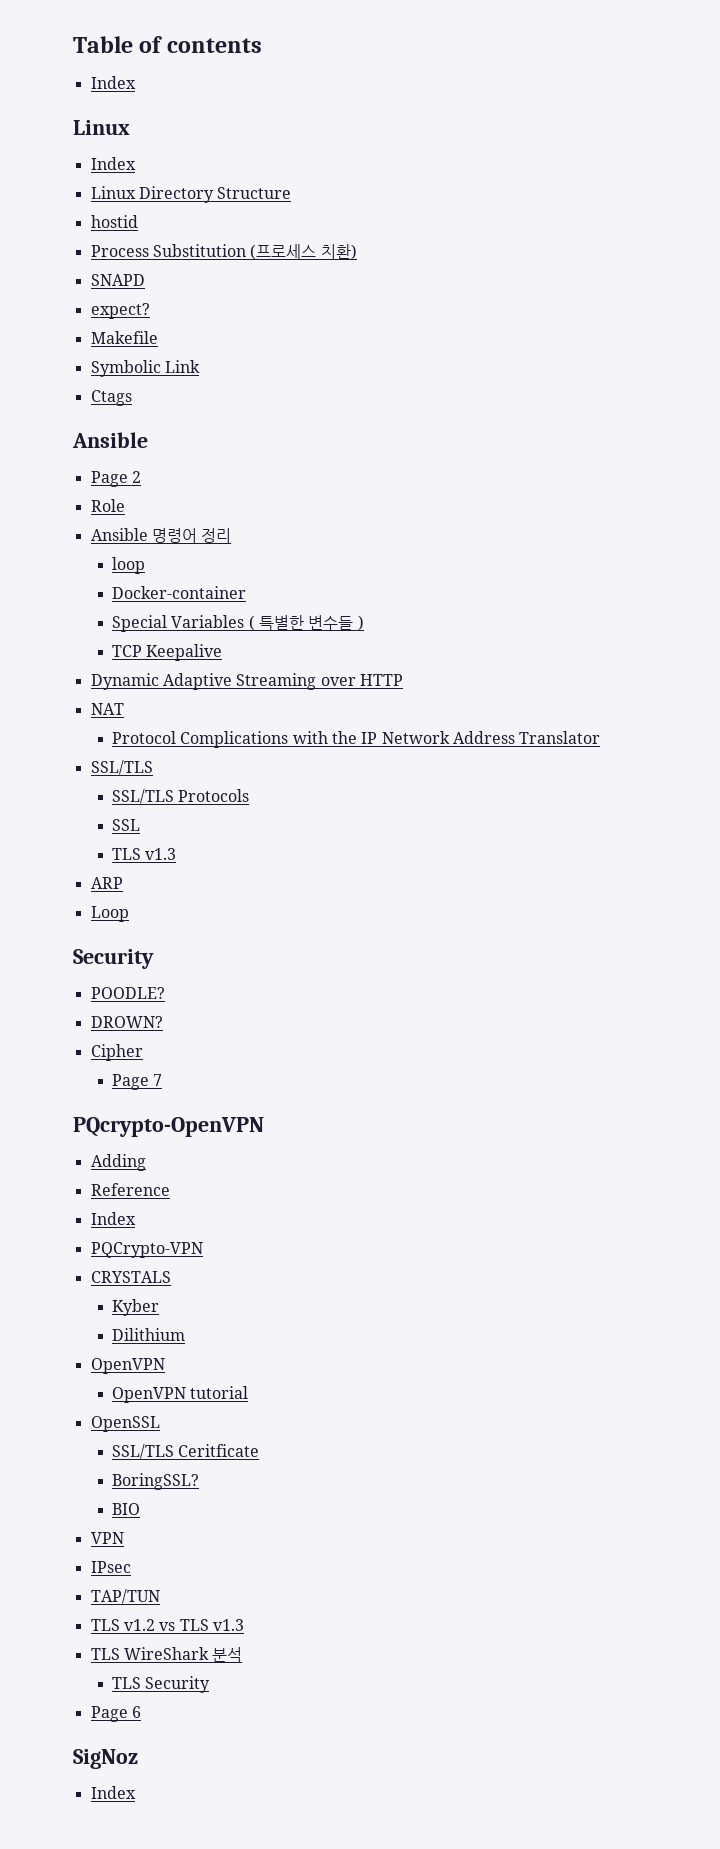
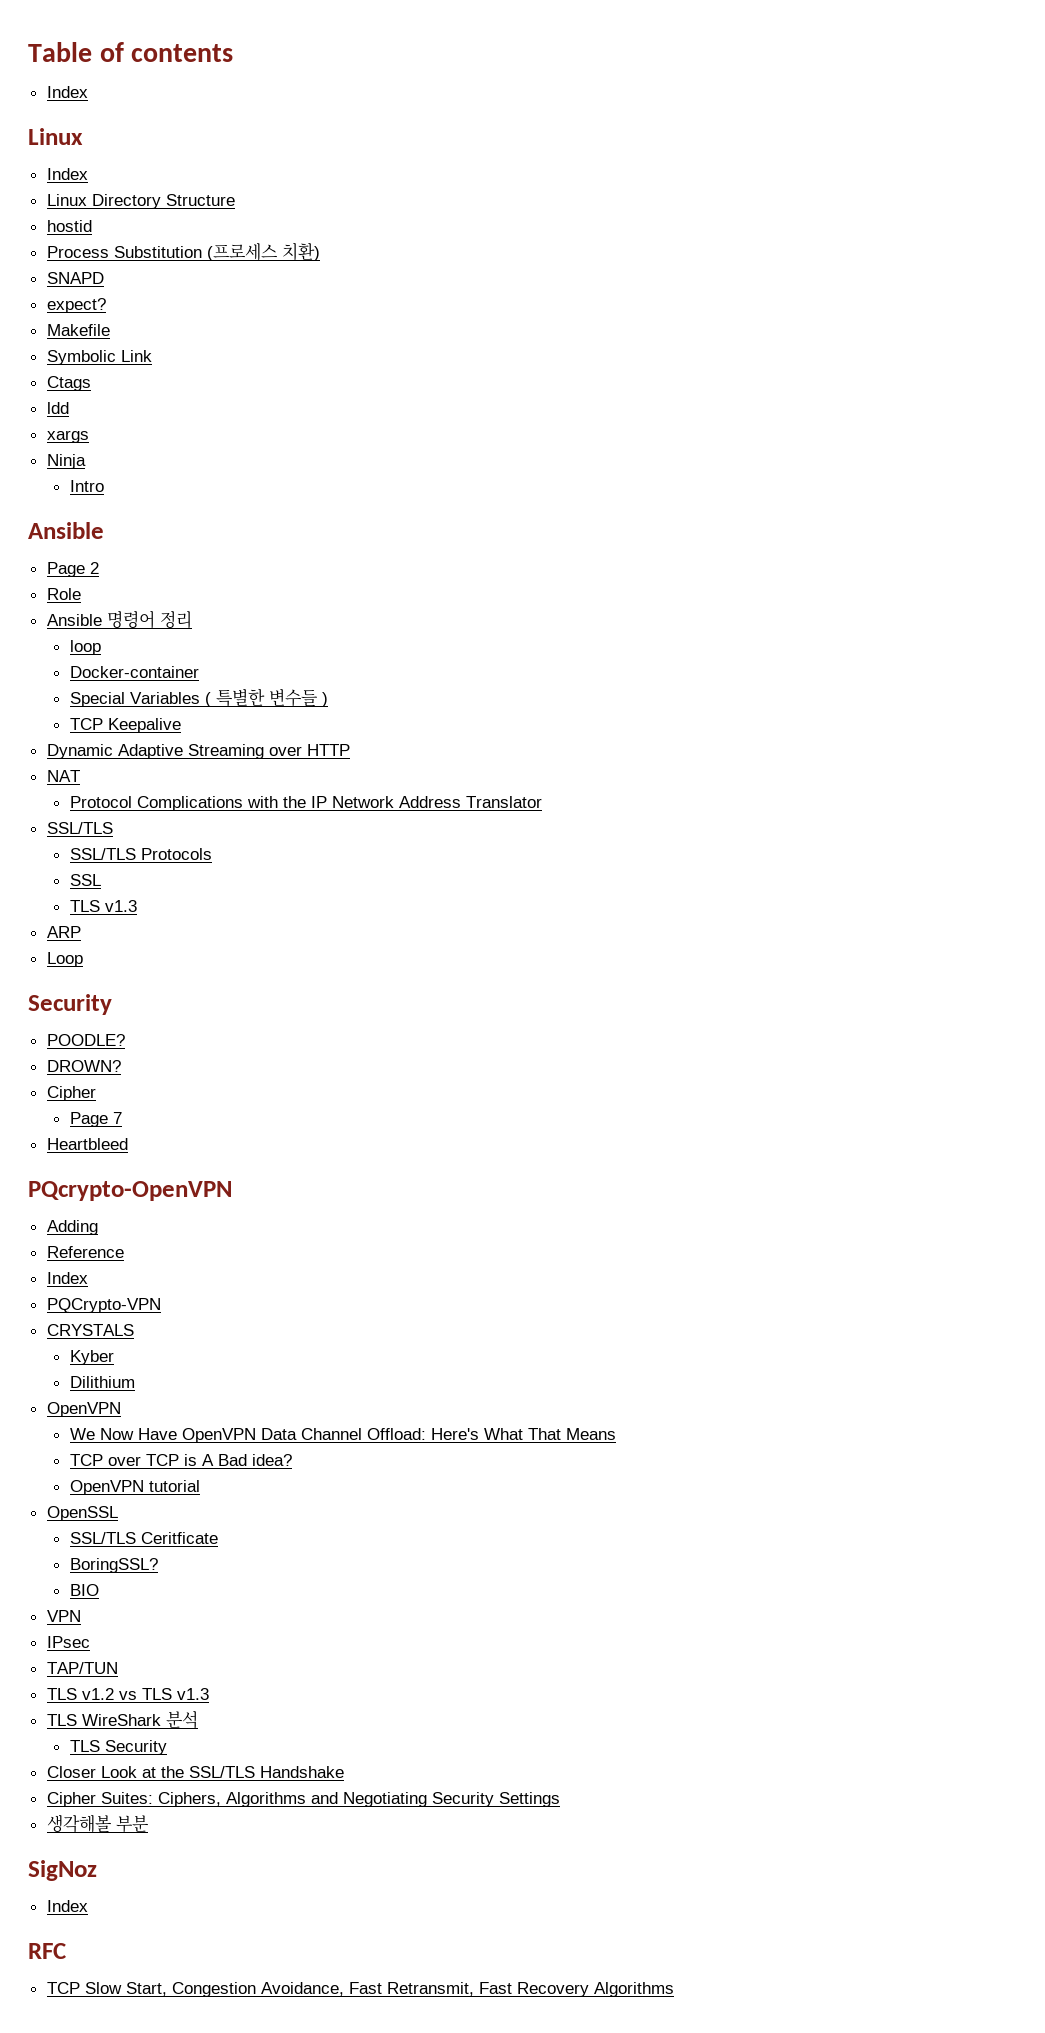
+ ldd
+ xargs
+ Ninja
+ Intro
+ Heartbleed
+ We Now Have OpenVPN Data Channel Offload: Here's What That Means
+ TCP over TCP is A Bad idea?
- Page 6
+ Closer Look at the SSL/TLS Handshake
+ Cipher Suites: Ciphers, Algorithms and Negotiating Security Settings
+ 생각해볼 부분
  SigNoz
  Index
+ RFC
+ TCP Slow Start, Congestion Avoidance, Fast Retransmit, Fast Recovery Algorithms

